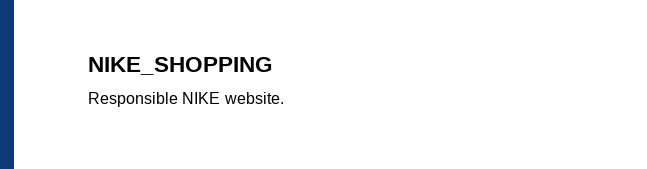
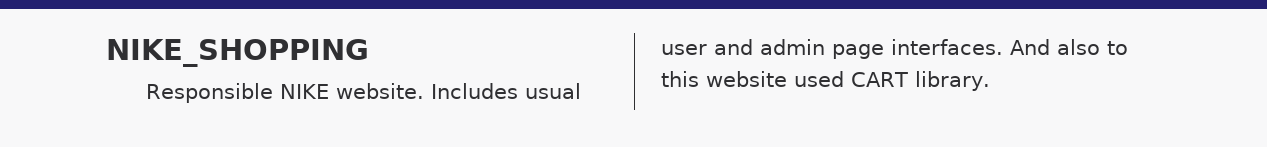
+ Includes usual user and admin page interfaces. And also to this website used CART library.

